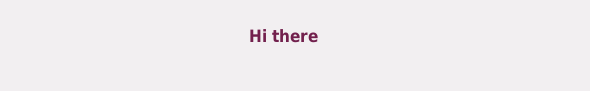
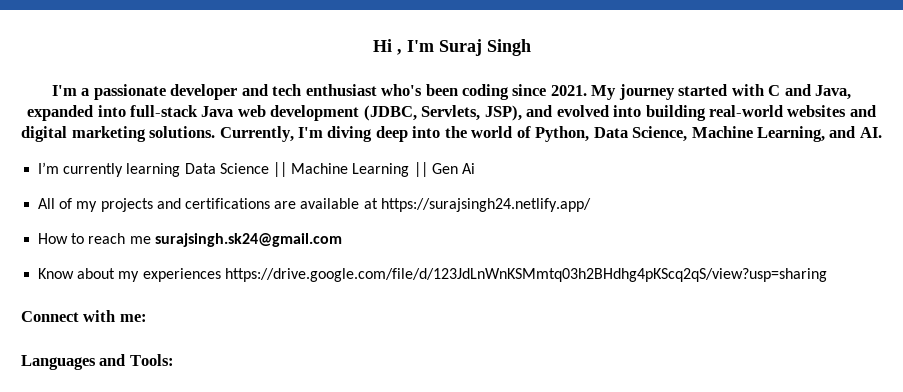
- Hi there
+ Hi , I'm Suraj Singh
+ I'm a passionate developer and tech enthusiast who's been coding since 2021. My journey started with C and Java, expanded into full-stack Java web development (JDBC, Servlets, JSP), and evolved into building real-world websites and digital marketing solutions. Currently, I'm diving deep into the world of Python, Data Science, Machine Learning, and AI.
+ I’m currently learning Data Science || Machine Learning || Gen Ai
+ All of my projects and certifications are available at https://surajsingh24.netlify.app/
+ How to reach me surajsingh.sk24@gmail.com
+ Know about my experiences https://drive.google.com/file/d/123JdLnWnKSMmtq03h2BHdhg4pKScq2qS/view?usp=sharing
+ Connect with me:
+ Languages and Tools:

